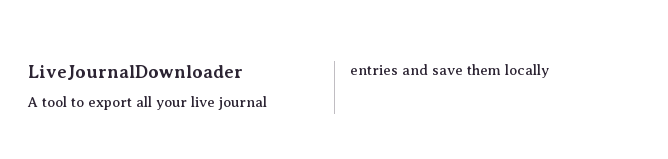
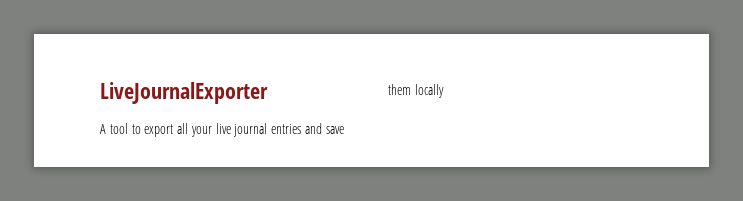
- LiveJournalDownloader
+ LiveJournalExporter

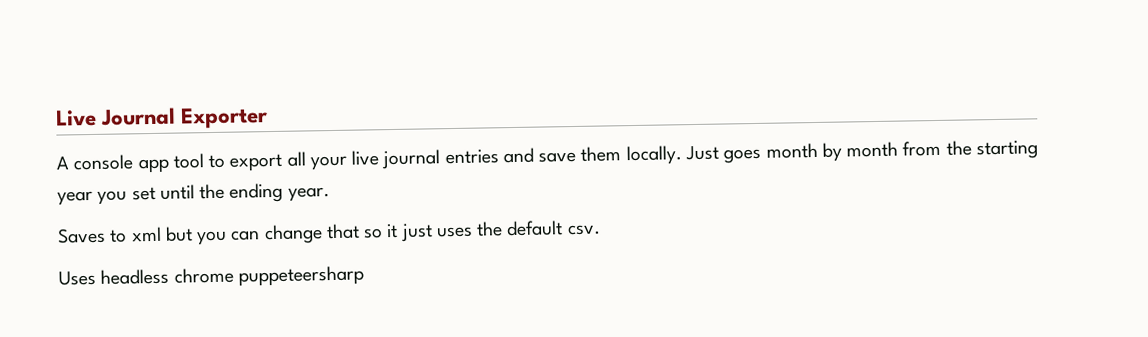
- LiveJournalExporter
+ Live Journal Exporter
- A tool to export all your live journal entries and save them locally
+ A console app tool to export all your live journal entries and save them locally. Just goes month by month from the starting year you set until the ending year.
+ Saves to xml but you can change that so it just uses the default csv.
+ Uses headless chrome puppeteersharp

